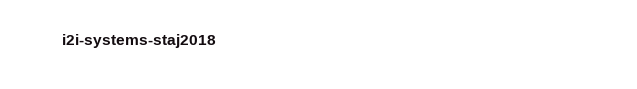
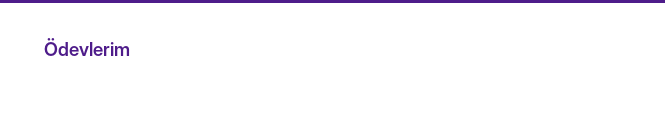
- i2i-systems-staj2018
+ Ödevlerim

